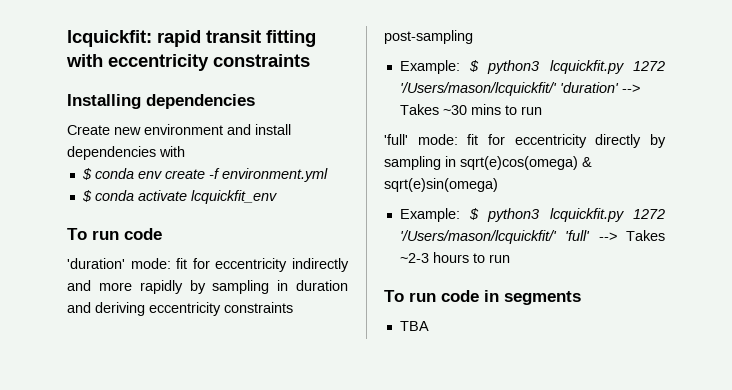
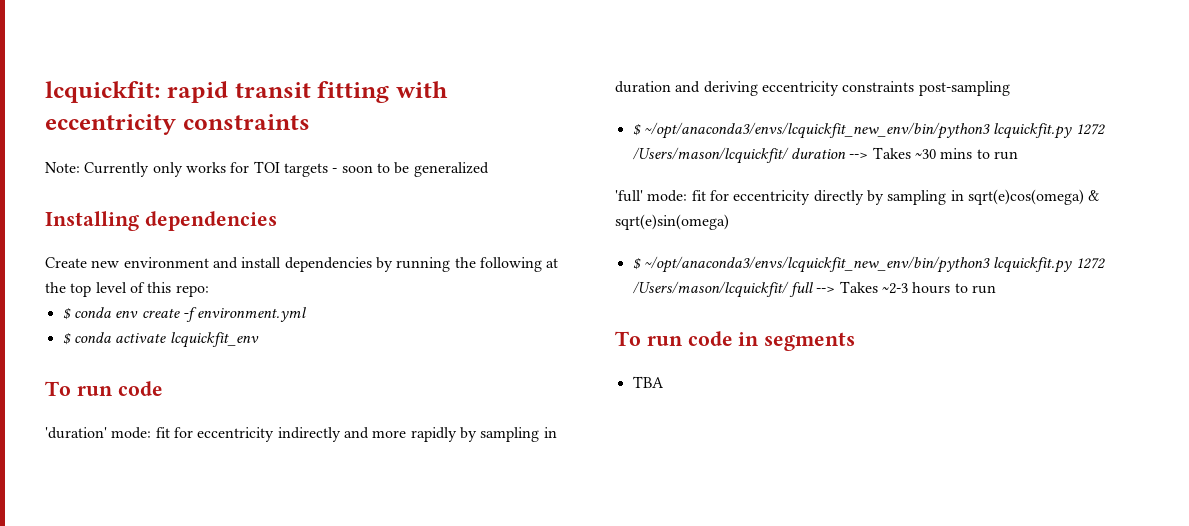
+ Note: Currently only works for TOI targets - soon to be generalized
- Create new environment and install dependencies with
+ Create new environment and install dependencies by running the following at the top level of this repo:
- Example: $ python3 lcquickfit.py 1272 '/Users/mason/lcquickfit/' 'duration' --> Takes ~30 mins to run
+ $ ~/opt/anaconda3/envs/lcquickfit_new_env/bin/python3 lcquickfit.py 1272 /Users/mason/lcquickfit/ duration --> Takes ~30 mins to run
- Example: $ python3 lcquickfit.py 1272 '/Users/mason/lcquickfit/' 'full' --> Takes ~2-3 hours to run
+ $ ~/opt/anaconda3/envs/lcquickfit_new_env/bin/python3 lcquickfit.py 1272 /Users/mason/lcquickfit/ full --> Takes ~2-3 hours to run

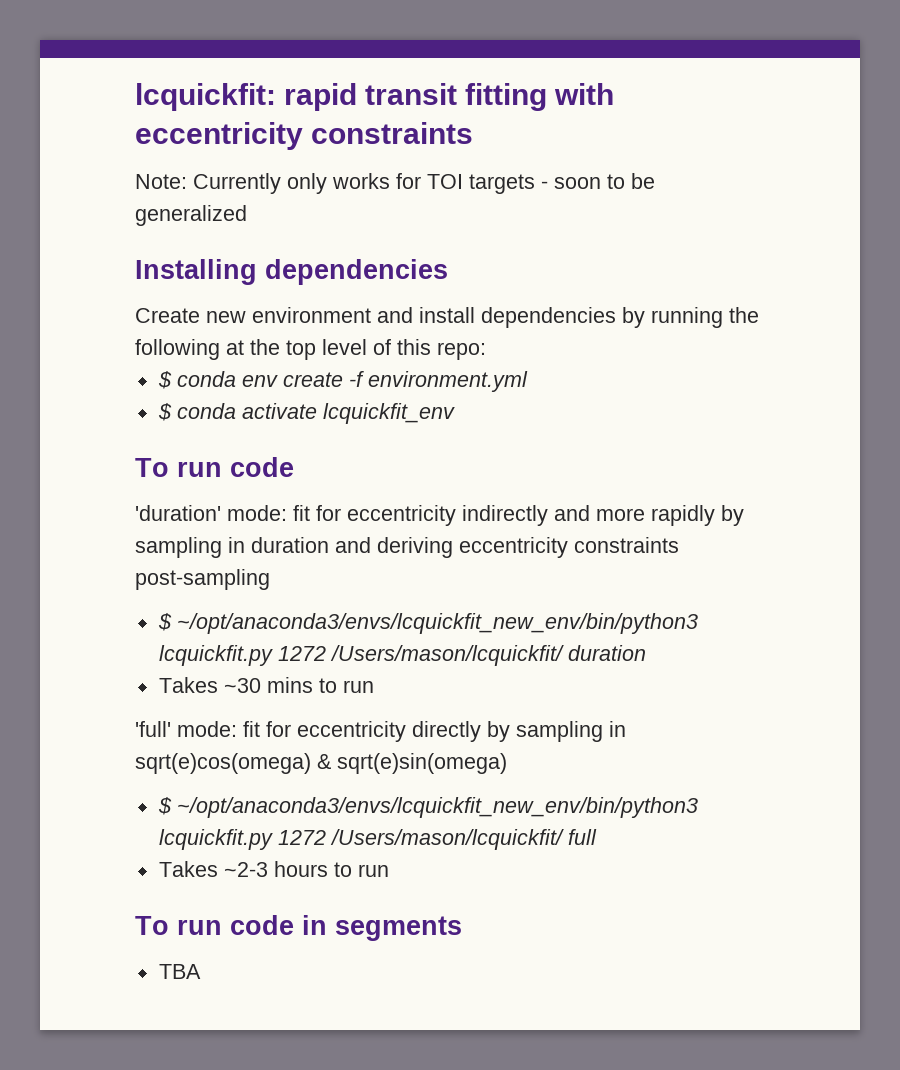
- $ ~/opt/anaconda3/envs/lcquickfit_new_env/bin/python3 lcquickfit.py 1272 /Users/mason/lcquickfit/ duration --> Takes ~30 mins to run
+ $ ~/opt/anaconda3/envs/lcquickfit_new_env/bin/python3 lcquickfit.py 1272 /Users/mason/lcquickfit/ duration
+ Takes ~30 mins to run
- $ ~/opt/anaconda3/envs/lcquickfit_new_env/bin/python3 lcquickfit.py 1272 /Users/mason/lcquickfit/ full --> Takes ~2-3 hours to run
+ $ ~/opt/anaconda3/envs/lcquickfit_new_env/bin/python3 lcquickfit.py 1272 /Users/mason/lcquickfit/ full
+ Takes ~2-3 hours to run

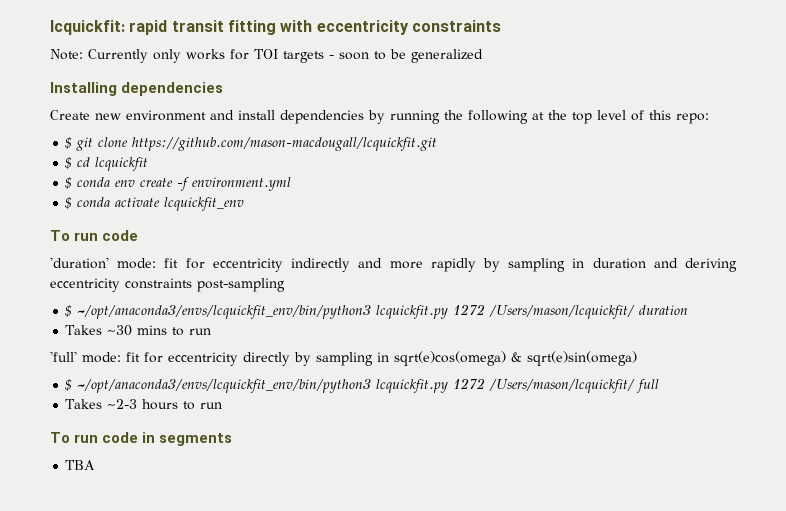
+ $ git clone https://github.com/mason-macdougall/lcquickfit.git
+ $ cd lcquickfit
- $ ~/opt/anaconda3/envs/lcquickfit_new_env/bin/python3 lcquickfit.py 1272 /Users/mason/lcquickfit/ duration
+ $ ~/opt/anaconda3/envs/lcquickfit_env/bin/python3 lcquickfit.py 1272 /Users/mason/lcquickfit/ duration
- $ ~/opt/anaconda3/envs/lcquickfit_new_env/bin/python3 lcquickfit.py 1272 /Users/mason/lcquickfit/ full
+ $ ~/opt/anaconda3/envs/lcquickfit_env/bin/python3 lcquickfit.py 1272 /Users/mason/lcquickfit/ full

